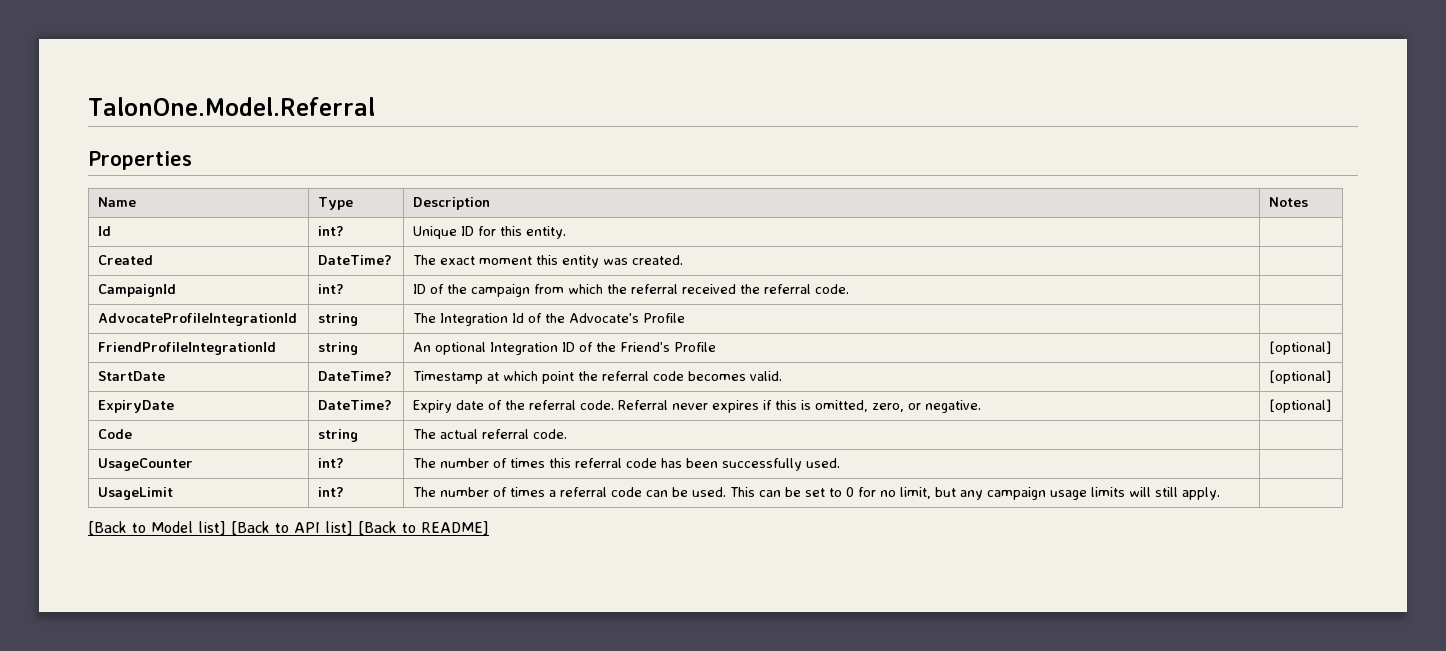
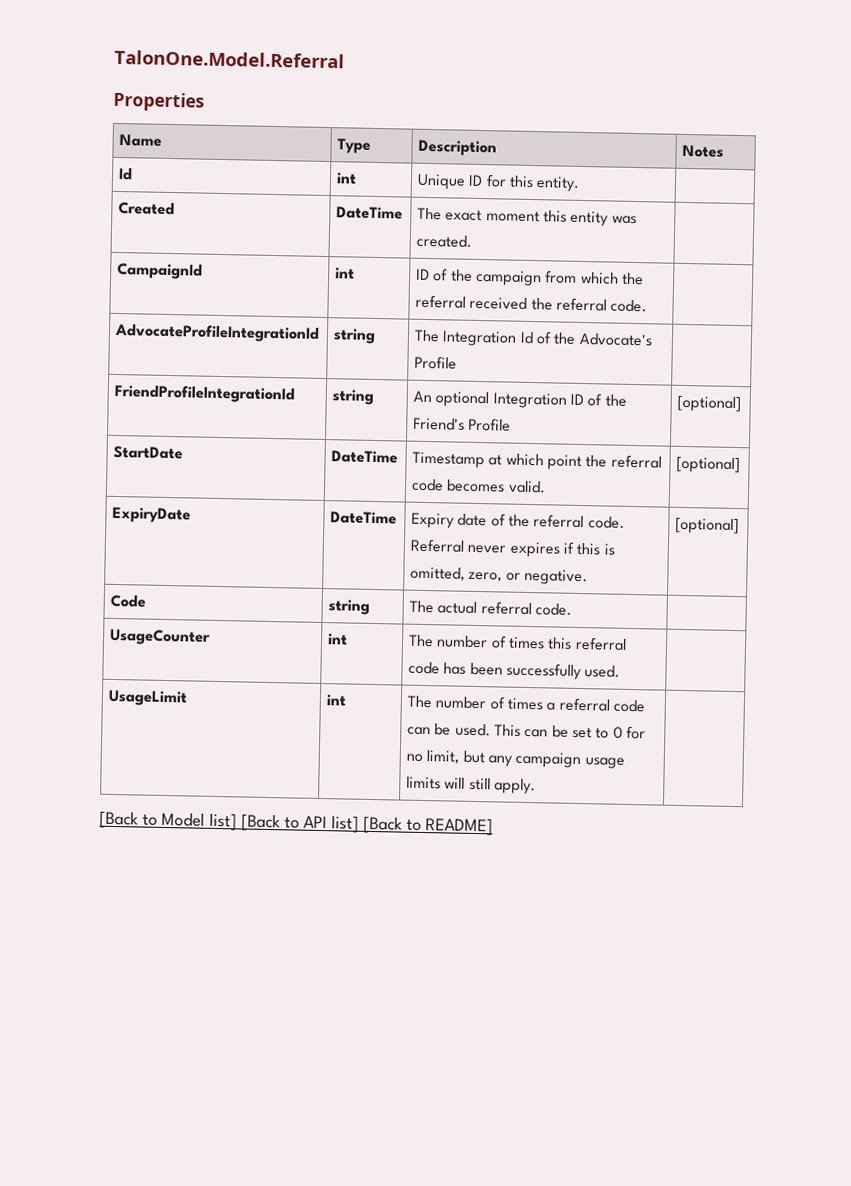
- Id | int? | Unique ID for this entity. |
+ Id | int | Unique ID for this entity. |
- Created | DateTime? | The exact moment this entity was created. |
+ Created | DateTime | The exact moment this entity was created. |
- CampaignId | int? | ID of the campaign from which the referral received the referral code. |
+ CampaignId | int | ID of the campaign from which the referral received the referral code. |
- StartDate | DateTime? | Timestamp at which point the referral code becomes valid. | [optional]
+ StartDate | DateTime | Timestamp at which point the referral code becomes valid. | [optional]
- ExpiryDate | DateTime? | Expiry date of the referral code. Referral never expires if this is omitted, zero, or negative. | [optional]
+ ExpiryDate | DateTime | Expiry date of the referral code. Referral never expires if this is omitted, zero, or negative. | [optional]
- UsageCounter | int? | The number of times this referral code has been successfully used. |
+ UsageCounter | int | The number of times this referral code has been successfully used. |
- UsageLimit | int? | The number of times a referral code can be used. This can be set to 0 for no limit, but any campaign usage limits will still apply. |
+ UsageLimit | int | The number of times a referral code can be used. This can be set to 0 for no limit, but any campaign usage limits will still apply. |

